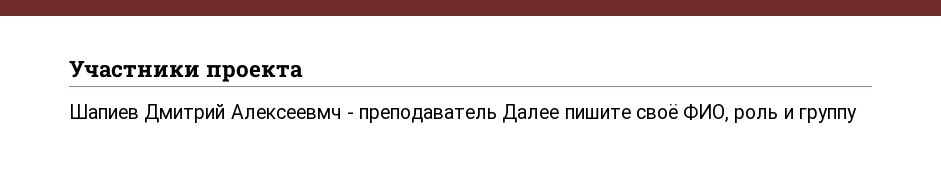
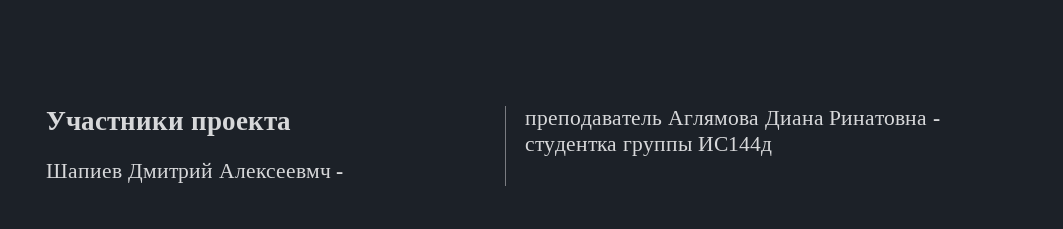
- Шапиев Дмитрий Алексеевмч - преподаватель Далее пишите своё ФИО, роль и группу
+ Шапиев Дмитрий Алексеевмч - преподаватель Аглямова Диана Ринатовна - студентка группы ИС144д

